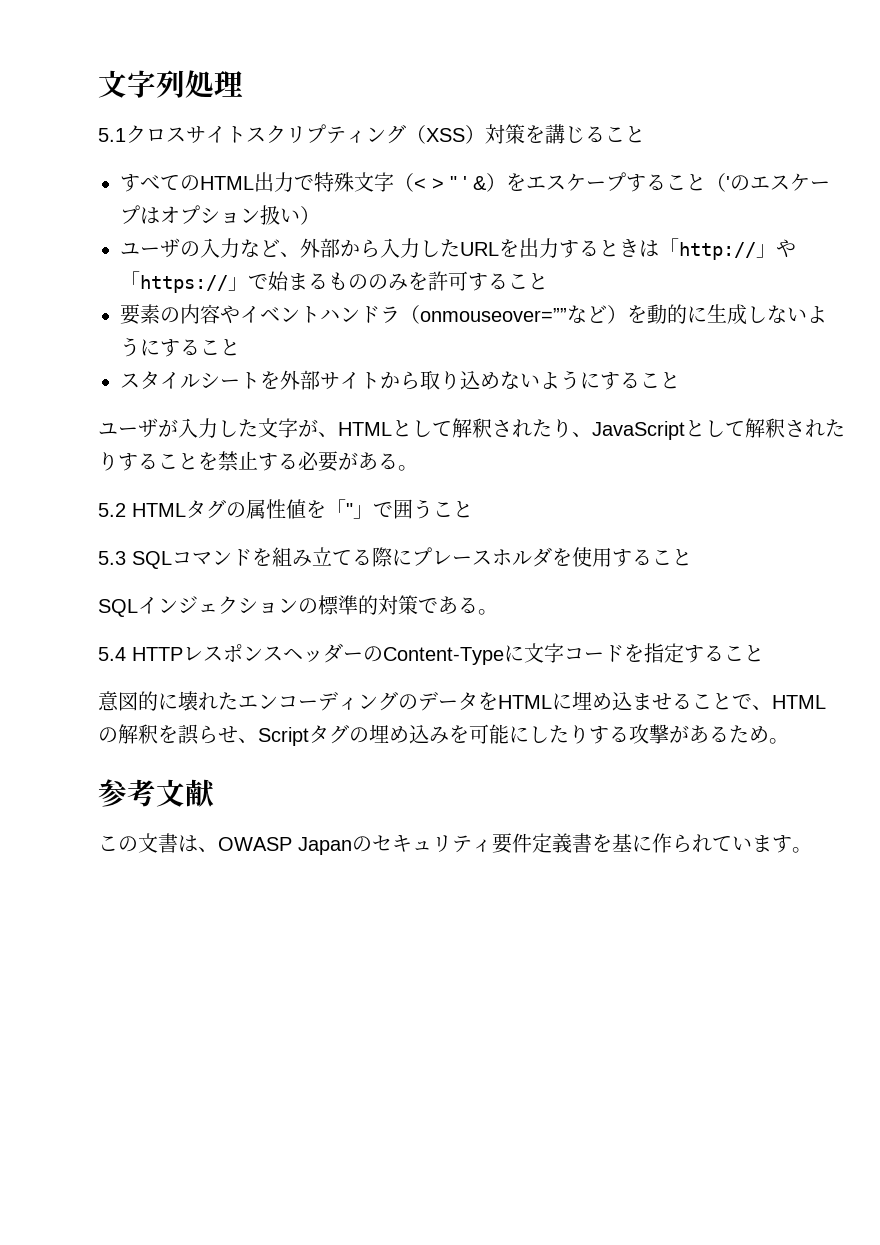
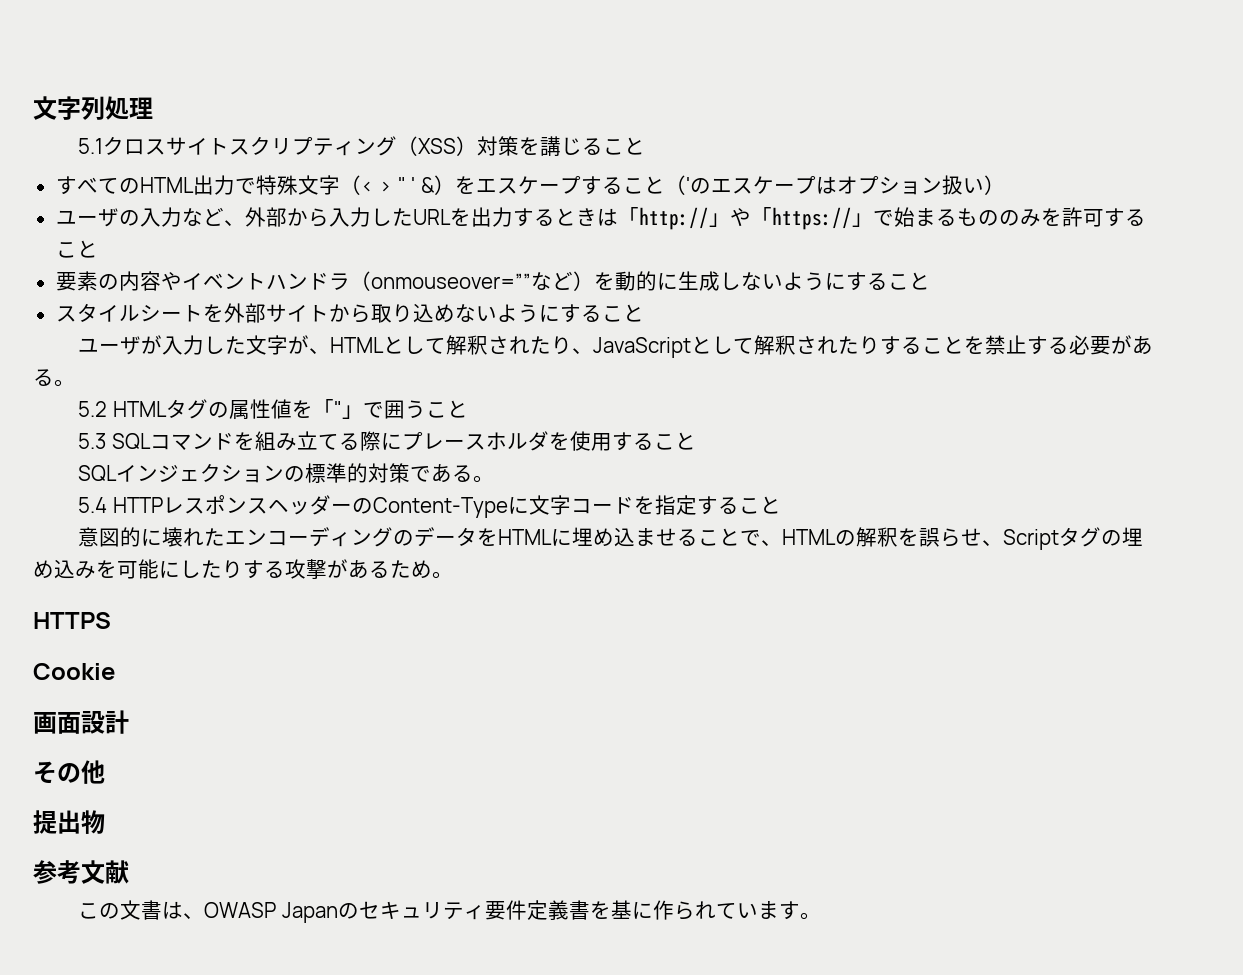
+ HTTPS
+ Cookie
+ 画面設計
+ その他
+ 提出物

